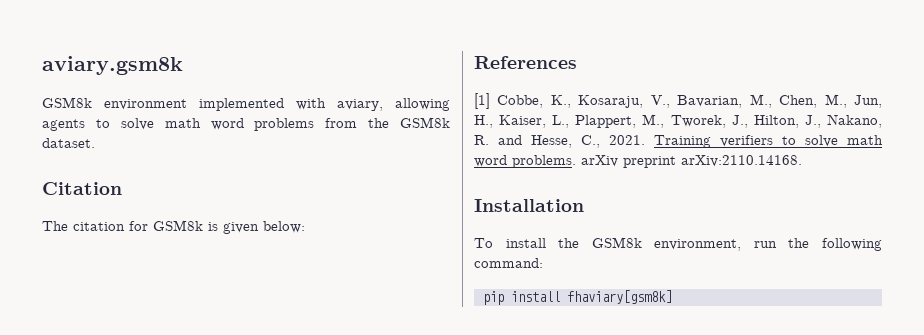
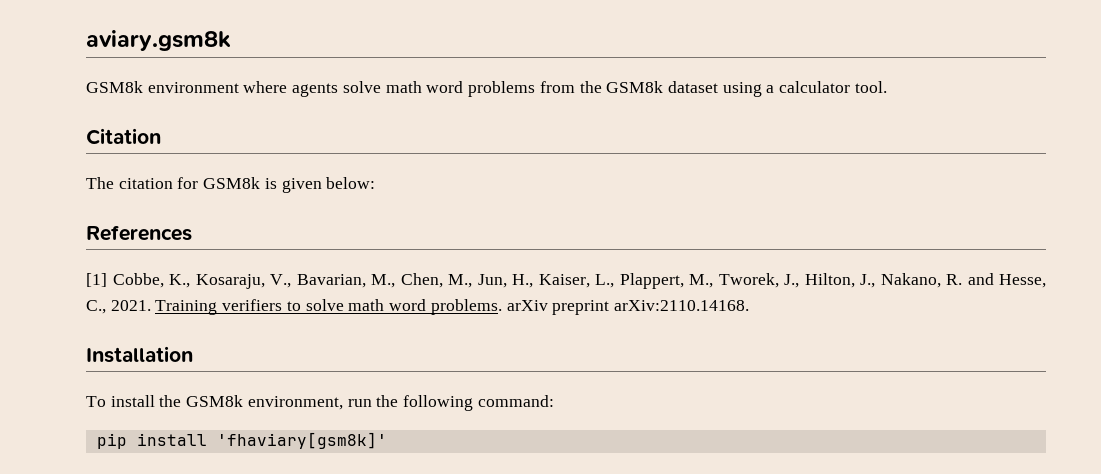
- GSM8k environment implemented with aviary, allowing agents to solve math word problems from the GSM8k dataset.
+ GSM8k environment where agents solve math word problems from the GSM8k dataset using a calculator tool.
- pip install fhaviary[gsm8k]
+ pip install 'fhaviary[gsm8k]'

